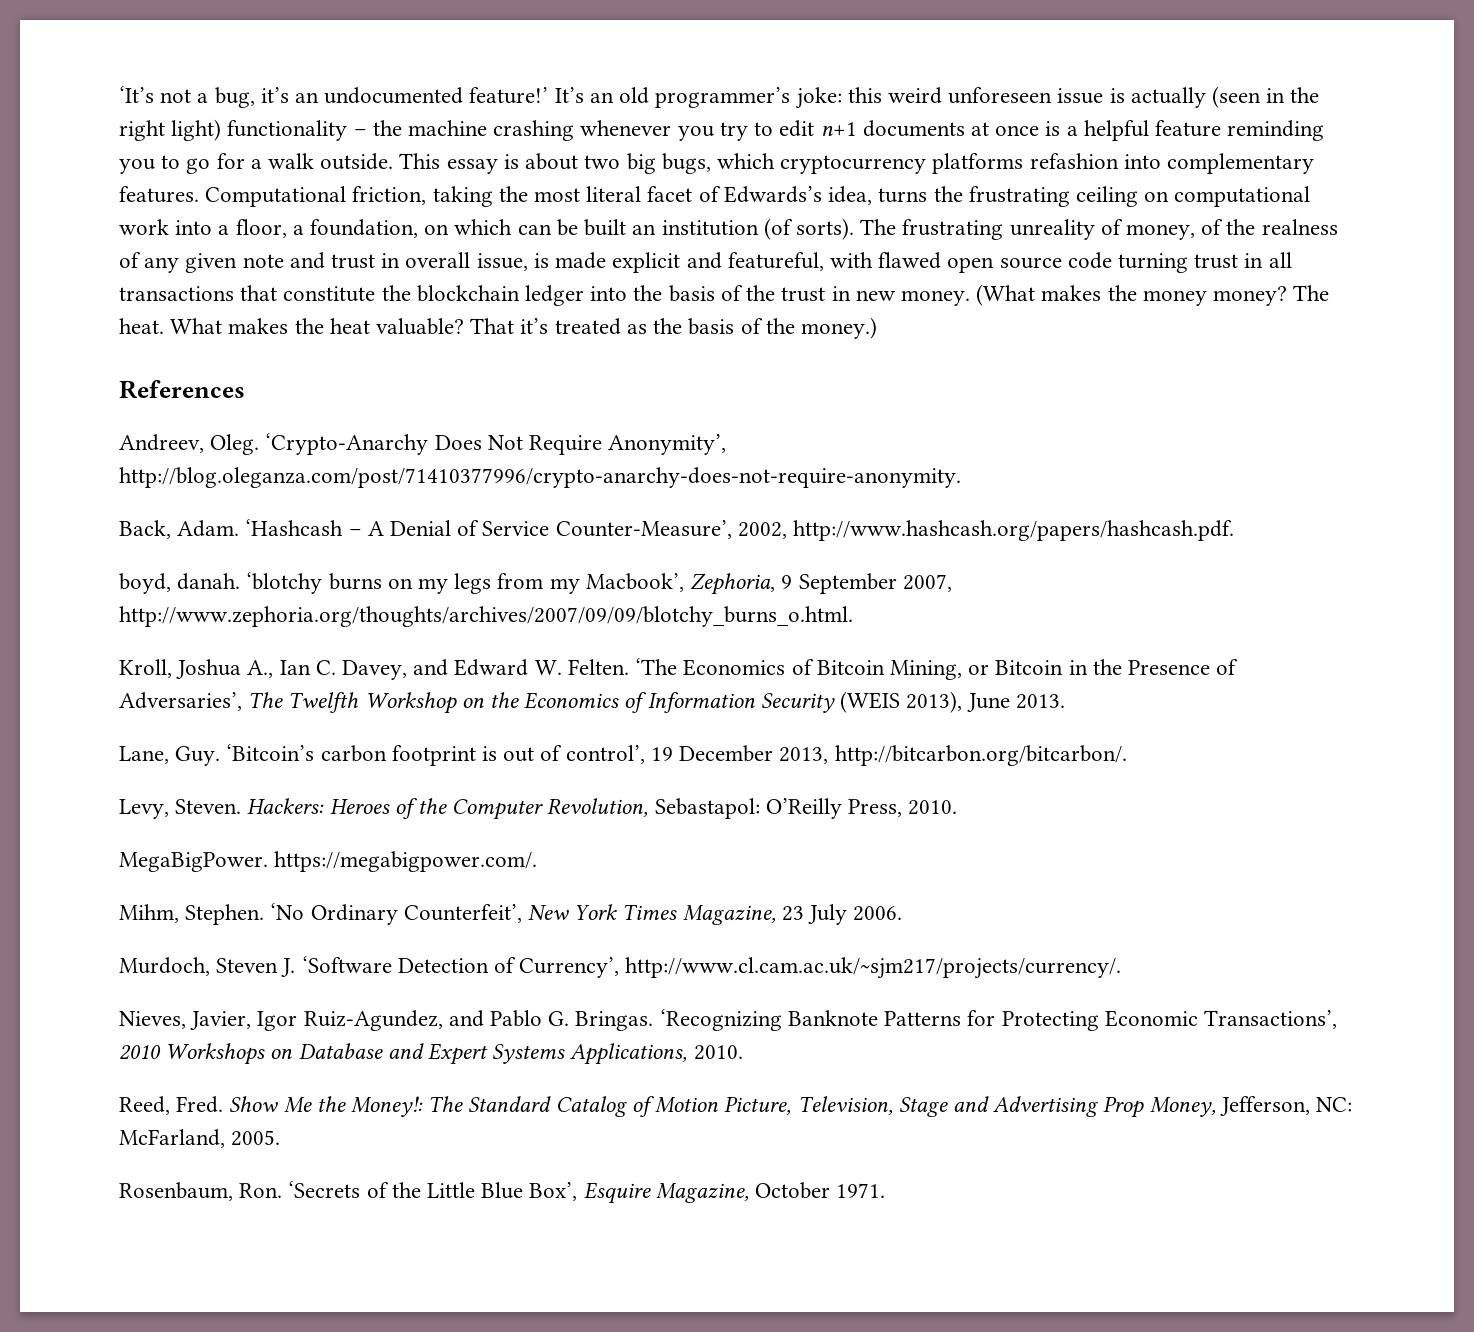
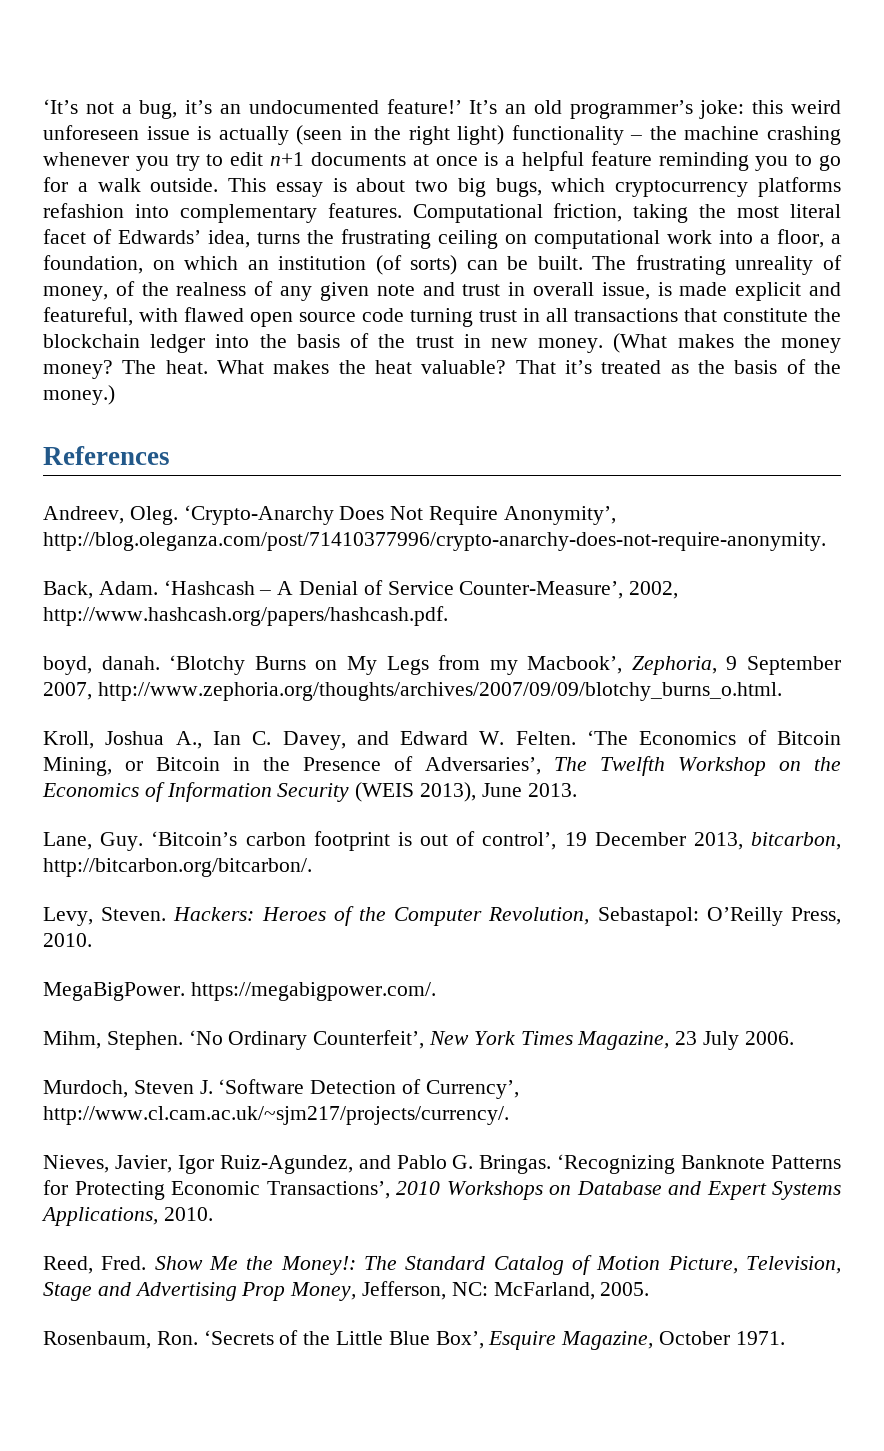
- Computational friction, taking the most literal facet of Edwards’s idea, turns the frustrating ceiling on computational work into a floor, a foundation, on which can be built an institution (of sorts).
+ Computational friction, taking the most literal facet of Edwards’ idea, turns the frustrating ceiling on computational work into a floor, a foundation, on which an institution (of sorts) can be built.
- ‘blotchy burns on my legs from my Macbook’, Zephoria, 9 September 2007, http://www.zephoria.org/thoughts/archives/2007/09/09/blotchy_burns_o.html.
+ ‘Blotchy Burns on My Legs from my Macbook’, Zephoria, 9 September 2007, http://www.zephoria.org/thoughts/archives/2007/09/09/blotchy_burns_o.html.
- Lane, Guy. ‘Bitcoin’s carbon footprint is out of control’, 19 December 2013, http://bitcarbon.org/bitcarbon/.
+ Lane, Guy. ‘Bitcoin’s carbon footprint is out of control’, 19 December 2013, bitcarbon, http://bitcarbon.org/bitcarbon/.

